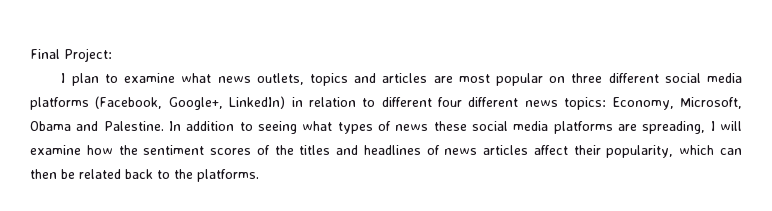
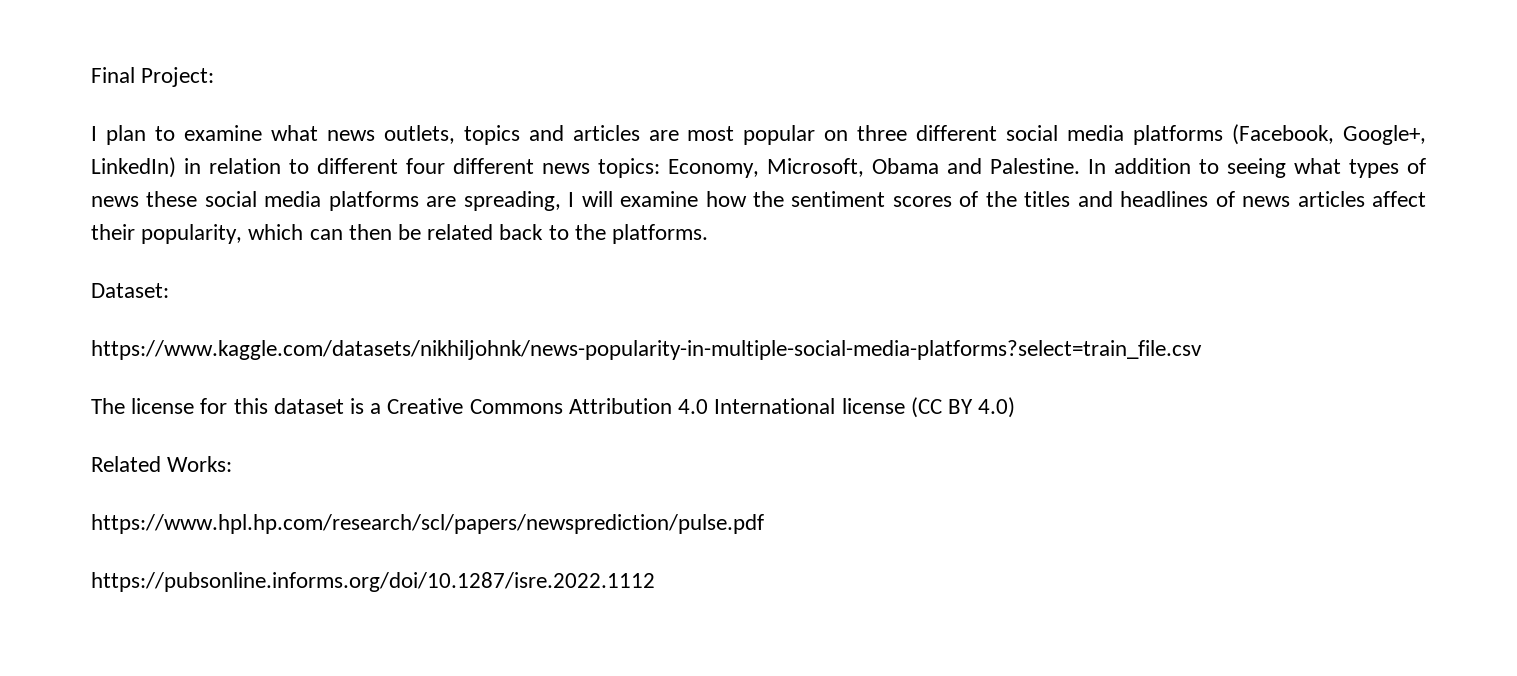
+ Dataset:
+ https://www.kaggle.com/datasets/nikhiljohnk/news-popularity-in-multiple-social-media-platforms?select=train_file.csv
+ The license for this dataset is a Creative Commons Attribution 4.0 International license (CC BY 4.0)
+ Related Works:
+ https://www.hpl.hp.com/research/scl/papers/newsprediction/pulse.pdf
+ https://pubsonline.informs.org/doi/10.1287/isre.2022.1112

